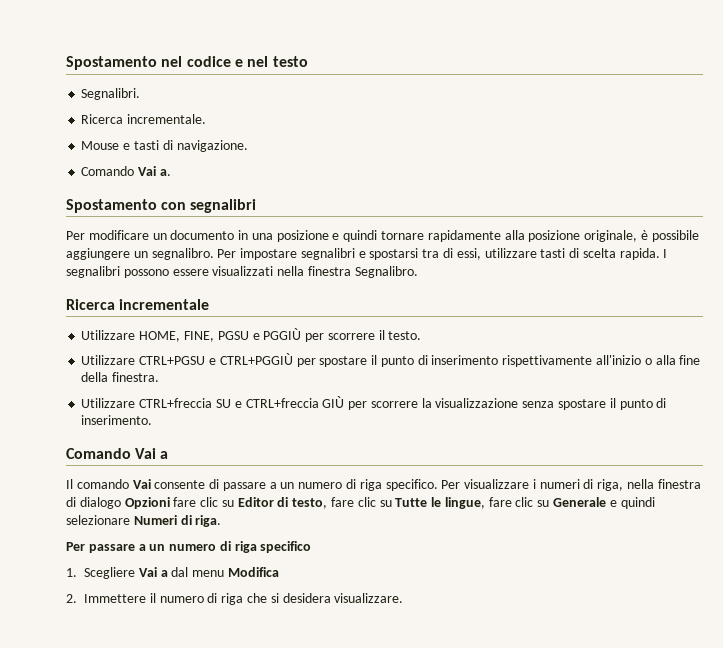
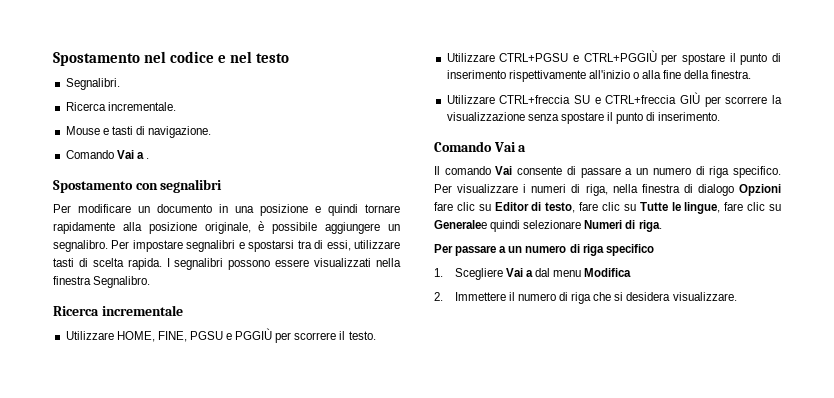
- Comando Vai a.
+ Comando Vai a .
- Per visualizzare i numeri di riga, nella finestra di dialogo Opzioni fare clic su Editor di testo, fare clic su Tutte le lingue, fare clic su Generale e quindi selezionare Numeri di riga.
+ Per visualizzare i numeri di riga, nella finestra di dialogo Opzioni fare clic su Editor di testo, fare clic su Tutte le lingue, fare clic su Generalee quindi selezionare Numeri di riga.

